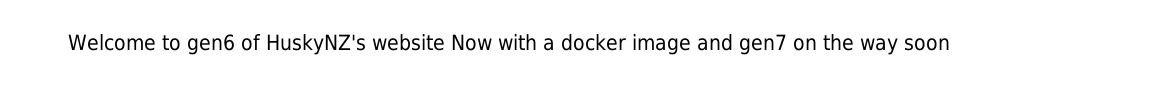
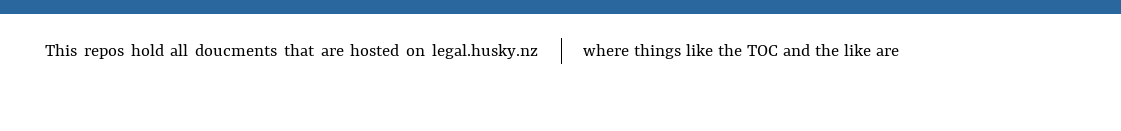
- Welcome to gen6 of HuskyNZ's website Now with a docker image and gen7 on the way soon
+ This repos hold all doucments that are hosted on legal.husky.nz where things like the TOC and the like are

